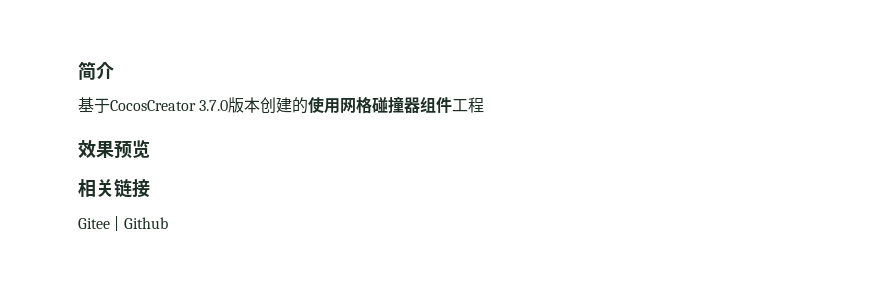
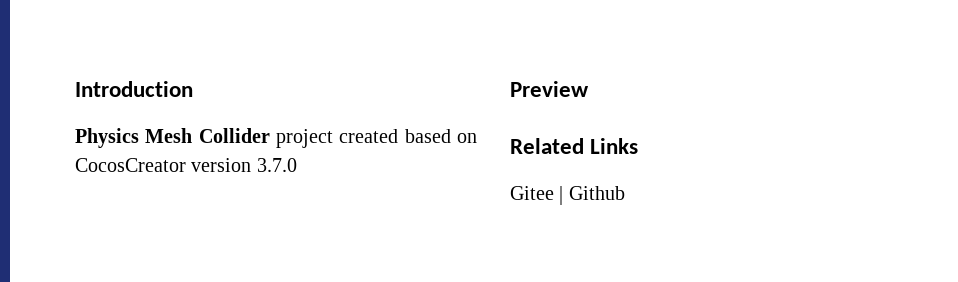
- 简介
- 基于CocosCreator 3.7.0版本创建的使用网格碰撞器组件工程
- 效果预览
- 相关链接
+ Introduction
+ Physics Mesh Collider project created based on CocosCreator version 3.7.0
+ Preview
+ Related Links

